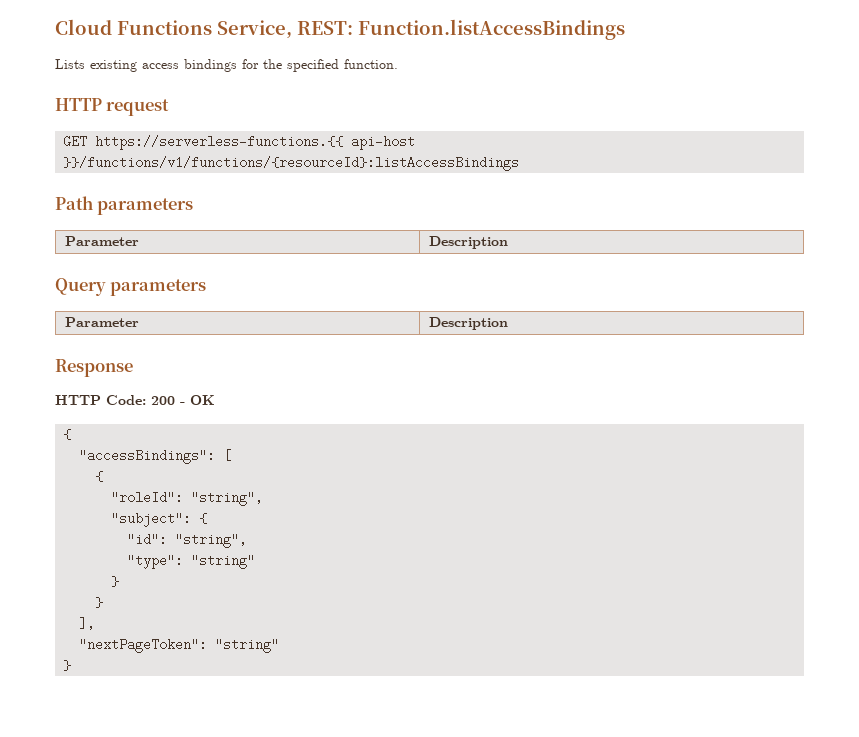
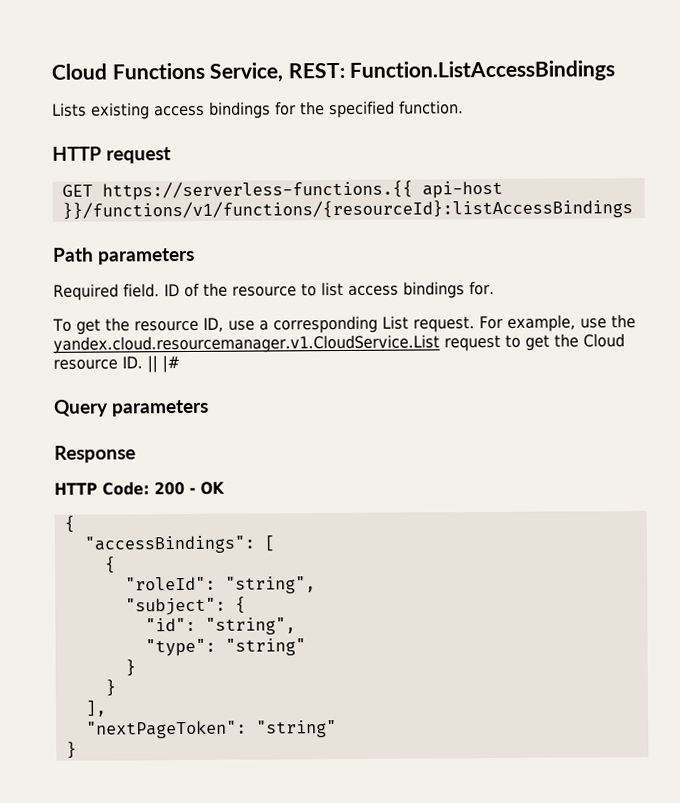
- Cloud Functions Service, REST: Function.listAccessBindings
+ Cloud Functions Service, REST: Function.ListAccessBindings
  Path parameters
- Parameter | Description
+ Required field. ID of the resource to list access bindings for.
+ To get the resource ID, use a corresponding List request. For example, use the yandex.cloud.resourcemanager.v1.CloudService.List request to get the Cloud resource ID. || |#
  Query parameters
- Parameter | Description

